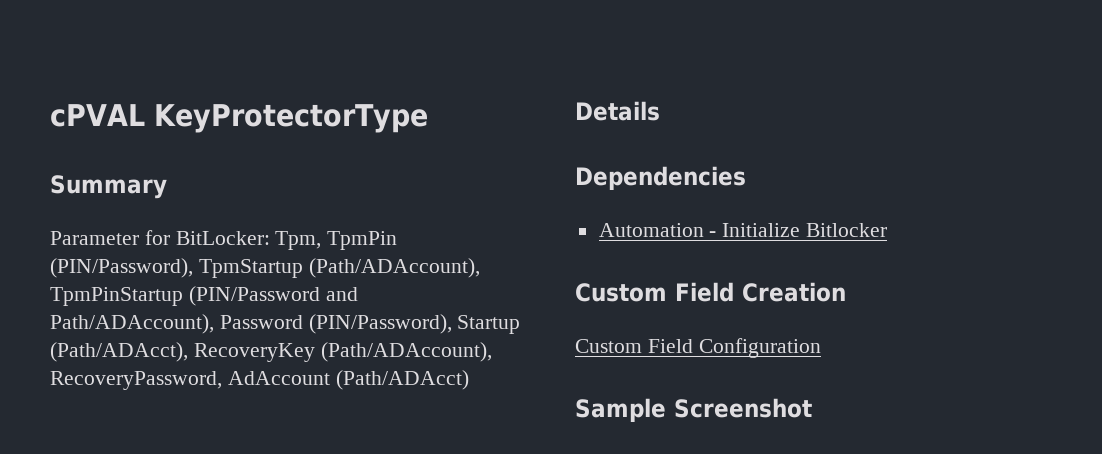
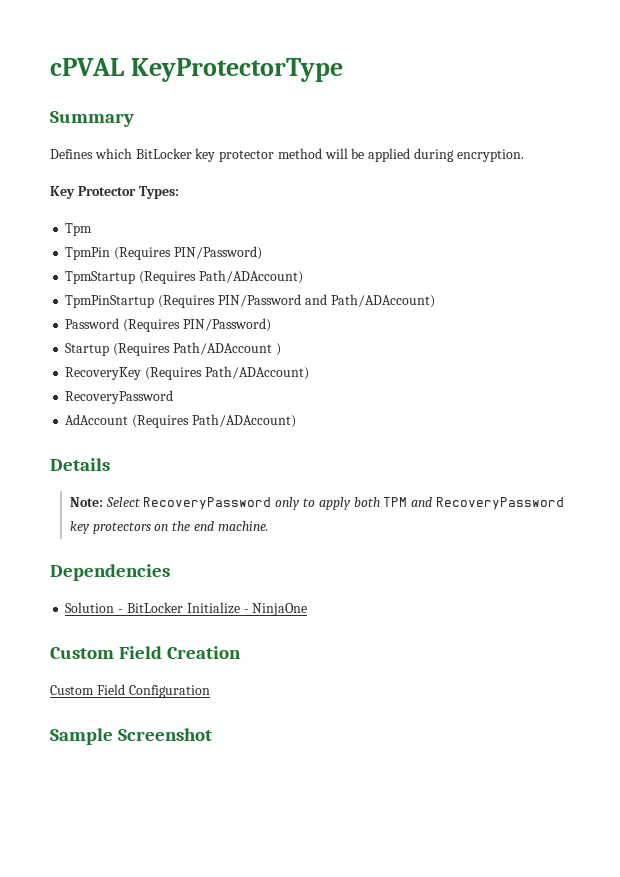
- Parameter for BitLocker: Tpm, TpmPin (PIN/Password), TpmStartup (Path/ADAccount), TpmPinStartup (PIN/Password and Path/ADAccount), Password (PIN/Password), Startup (Path/ADAcct), RecoveryKey (Path/ADAccount), RecoveryPassword, AdAccount (Path/ADAcct)
+ Defines which BitLocker key protector method will be applied during encryption.
+ Key Protector Types:
+ Tpm
+ TpmPin (Requires PIN/Password)
+ TpmStartup (Requires Path/ADAccount)
+ TpmPinStartup (Requires PIN/Password and Path/ADAccount)
+ Password (Requires PIN/Password)
+ Startup (Requires Path/ADAccount )
+ RecoveryKey (Requires Path/ADAccount)
+ RecoveryPassword
+ AdAccount (Requires Path/ADAccount)
  Details
+ Note: Select RecoveryPassword only to apply both TPM and RecoveryPassword key protectors on the end machine.
  Dependencies
- Automation - Initialize Bitlocker
+ Solution - BitLocker Initialize - NinjaOne

